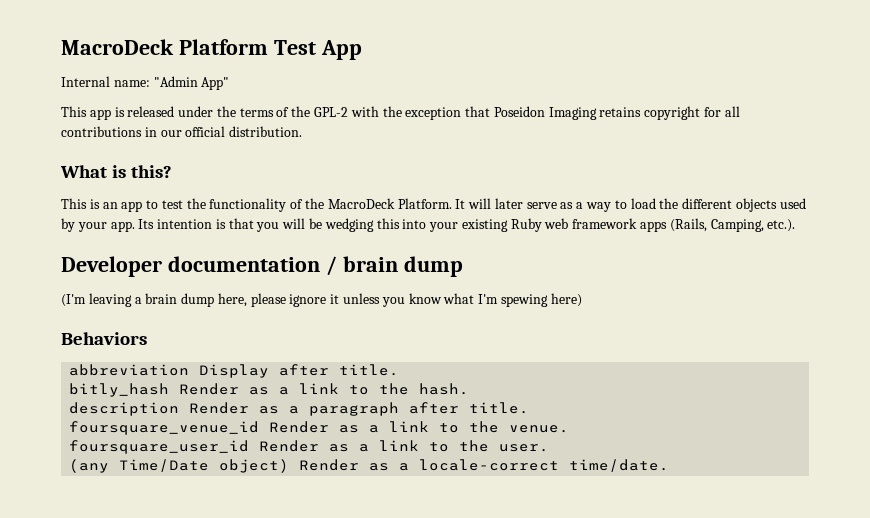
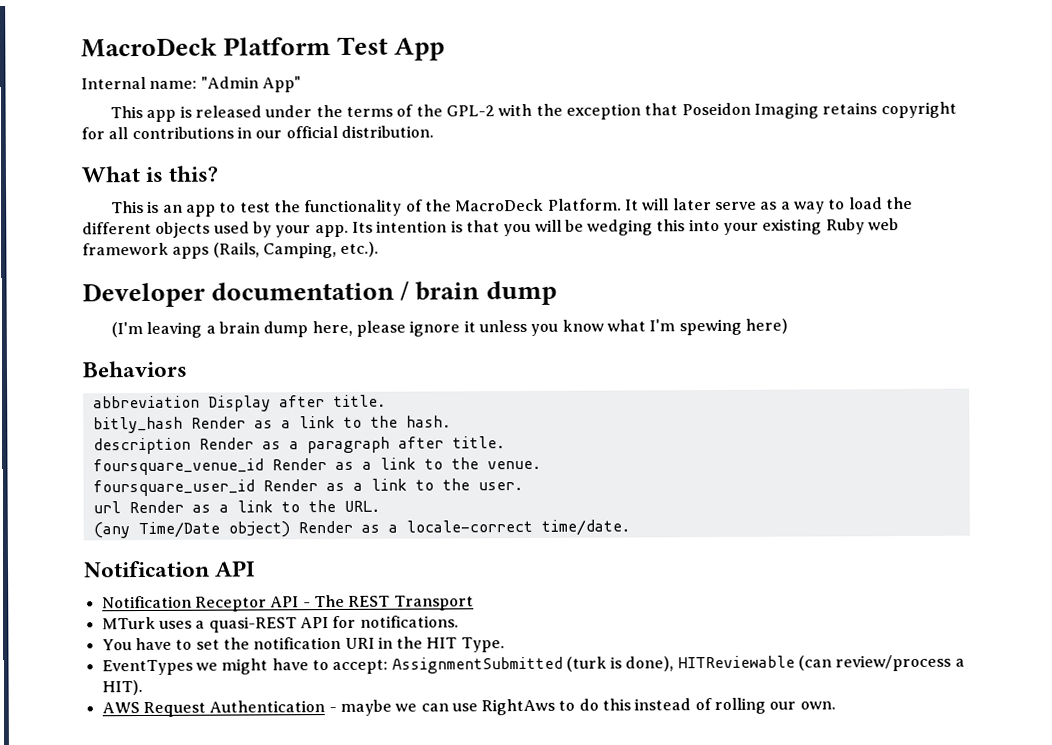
+ url Render as a link to the URL.
+ Notification API
+ Notification Receptor API - The REST Transport
+ MTurk uses a quasi-REST API for notifications.
+ You have to set the notification URI in the HIT Type.
+ EventTypes we might have to accept: AssignmentSubmitted (turk is done), HITReviewable (can review/process a HIT).
+ AWS Request Authentication - maybe we can use RightAws to do this instead of rolling our own.

